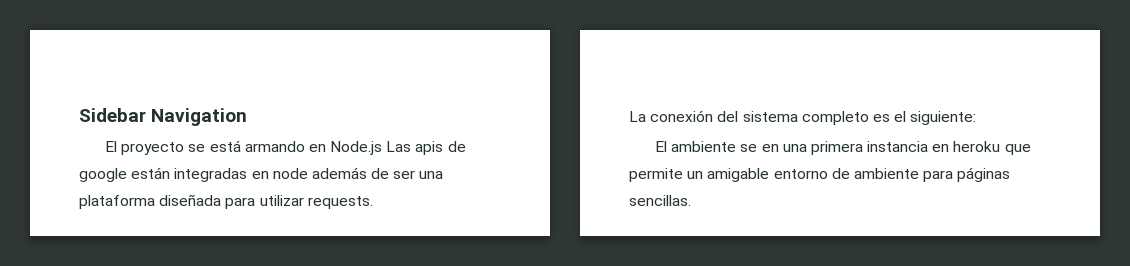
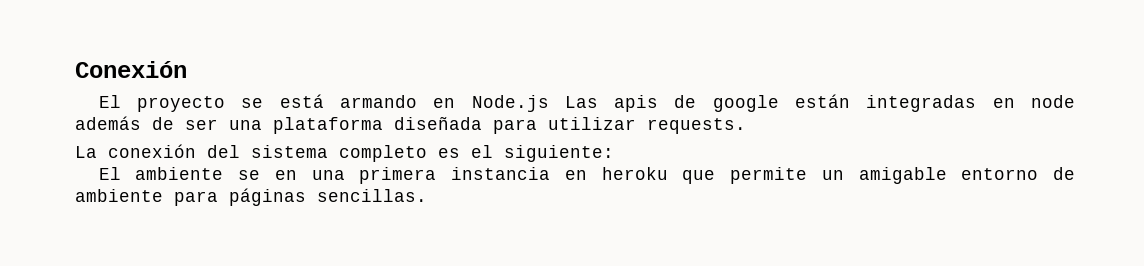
- Sidebar Navigation
+ Conexión

